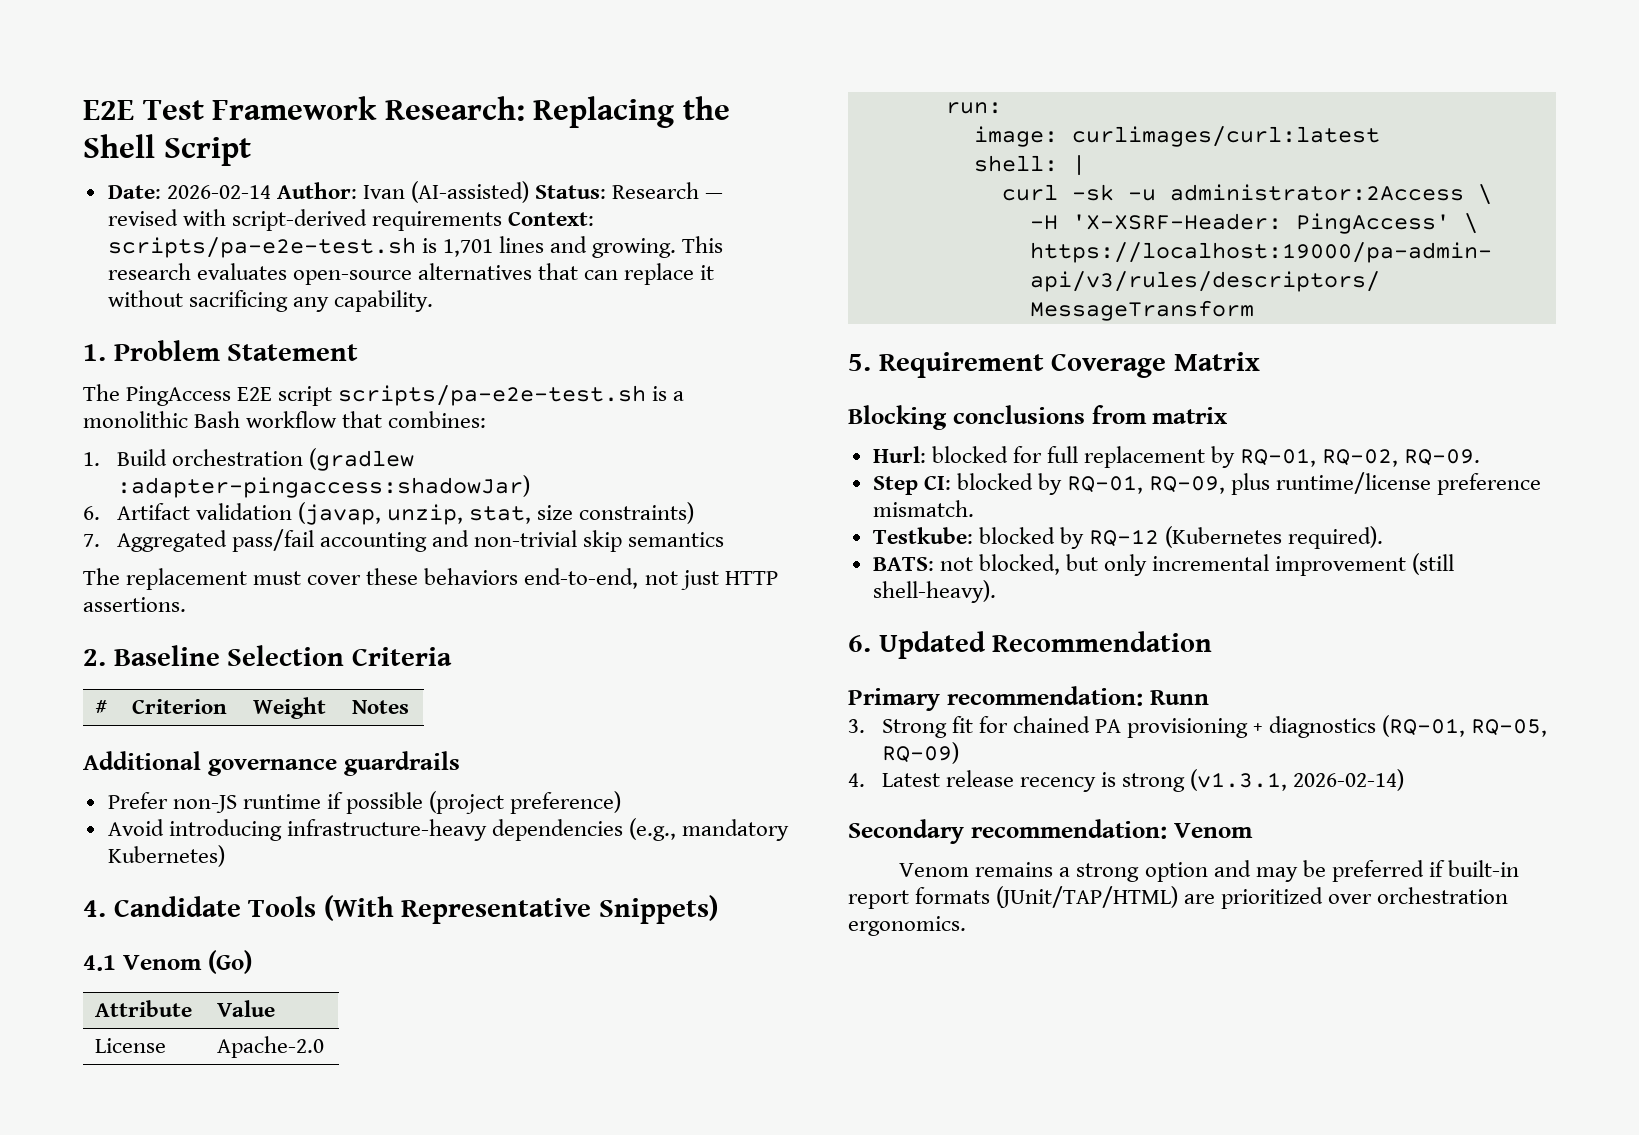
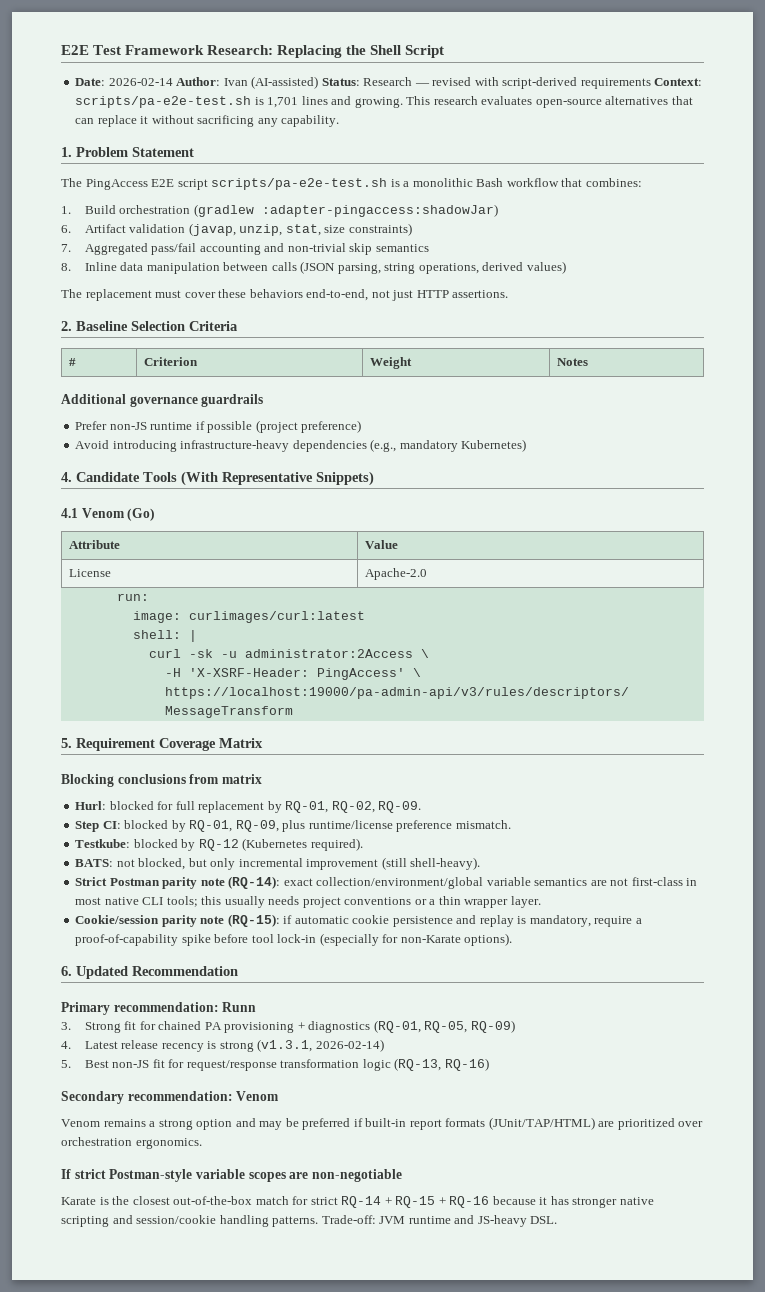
+ 8. Inline data manipulation between calls (JSON parsing, string operations, derived values)
+ Strict Postman parity note (RQ-14): exact collection/environment/global variable semantics are not first-class in most native CLI tools; this usually needs project conventions or a thin wrapper layer.
+ Cookie/session parity note (RQ-15): if automatic cookie persistence and replay is mandatory, require a proof-of-capability spike before tool lock-in (especially for non-Karate options).
+ 5. Best non-JS fit for request/response transformation logic (RQ-13, RQ-16)
+ If strict Postman-style variable scopes are non-negotiable
+ Karate is the closest out-of-the-box match for strict RQ-14 + RQ-15 + RQ-16 because it has stronger native scripting and session/cookie handling patterns. Trade-off: JVM runtime and JS-heavy DSL.

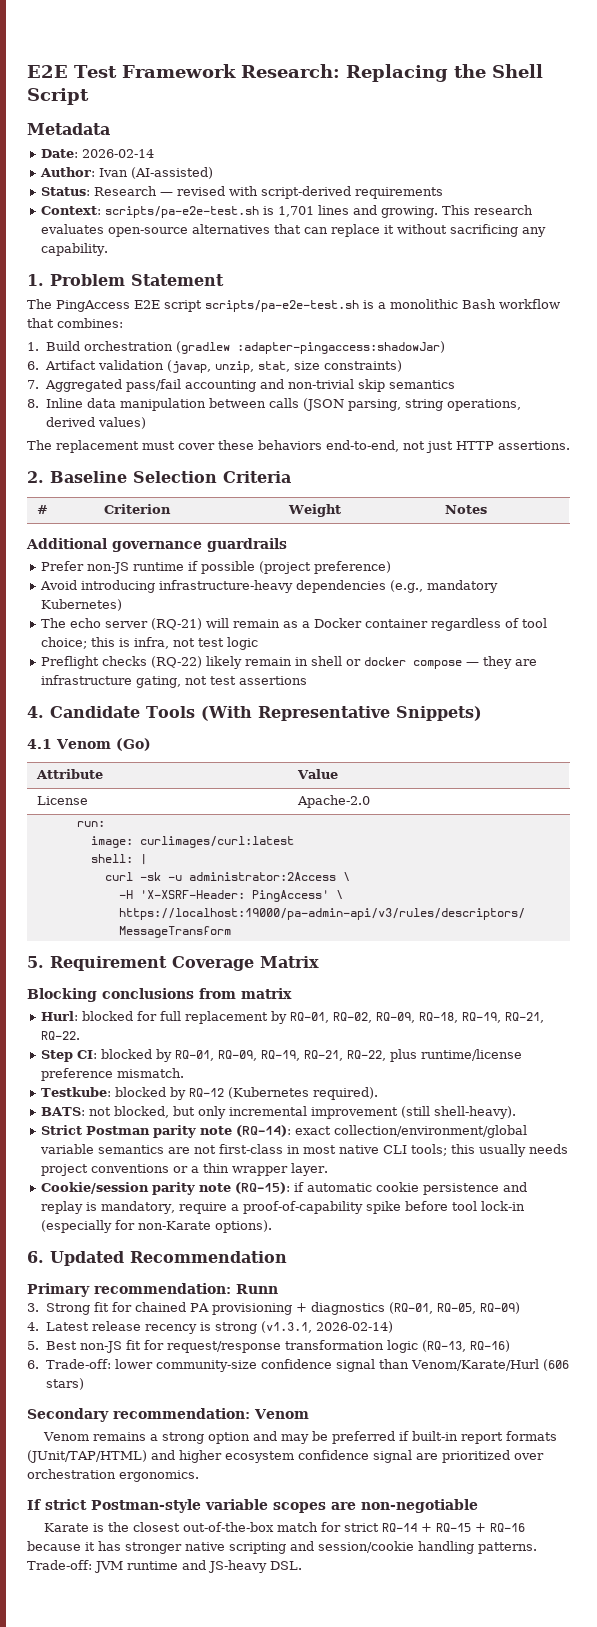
+ Metadata
- Date: 2026-02-14 Author: Ivan (AI-assisted) Status: Research — revised with script-derived requirements Context: scripts/pa-e2e-test.sh is 1,701 lines and growing.
+ Date: 2026-02-14
+ Author: Ivan (AI-assisted)
+ Status: Research — revised with script-derived requirements
+ Context: scripts/pa-e2e-test.sh is 1,701 lines and growing.
+ The echo server (RQ-21) will remain as a Docker container regardless of tool choice; this is infra, not test logic
+ Preflight checks (RQ-22) likely remain in shell or docker compose — they are infrastructure gating, not test assertions
- Hurl: blocked for full replacement by RQ-01, RQ-02, RQ-09.
+ Hurl: blocked for full replacement by RQ-01, RQ-02, RQ-09, RQ-18, RQ-19, RQ-21, RQ-22.
- Step CI: blocked by RQ-01, RQ-09, plus runtime/license preference mismatch.
+ Step CI: blocked by RQ-01, RQ-09, RQ-19, RQ-21, RQ-22, plus runtime/license preference mismatch.
+ 6. Trade-off: lower community-size confidence signal than Venom/Karate/Hurl (606 stars)
- Venom remains a strong option and may be preferred if built-in report formats (JUnit/TAP/HTML) are prioritized over orchestration ergonomics.
+ Venom remains a strong option and may be preferred if built-in report formats (JUnit/TAP/HTML) and higher ecosystem confidence signal are prioritized over orchestration ergonomics.

